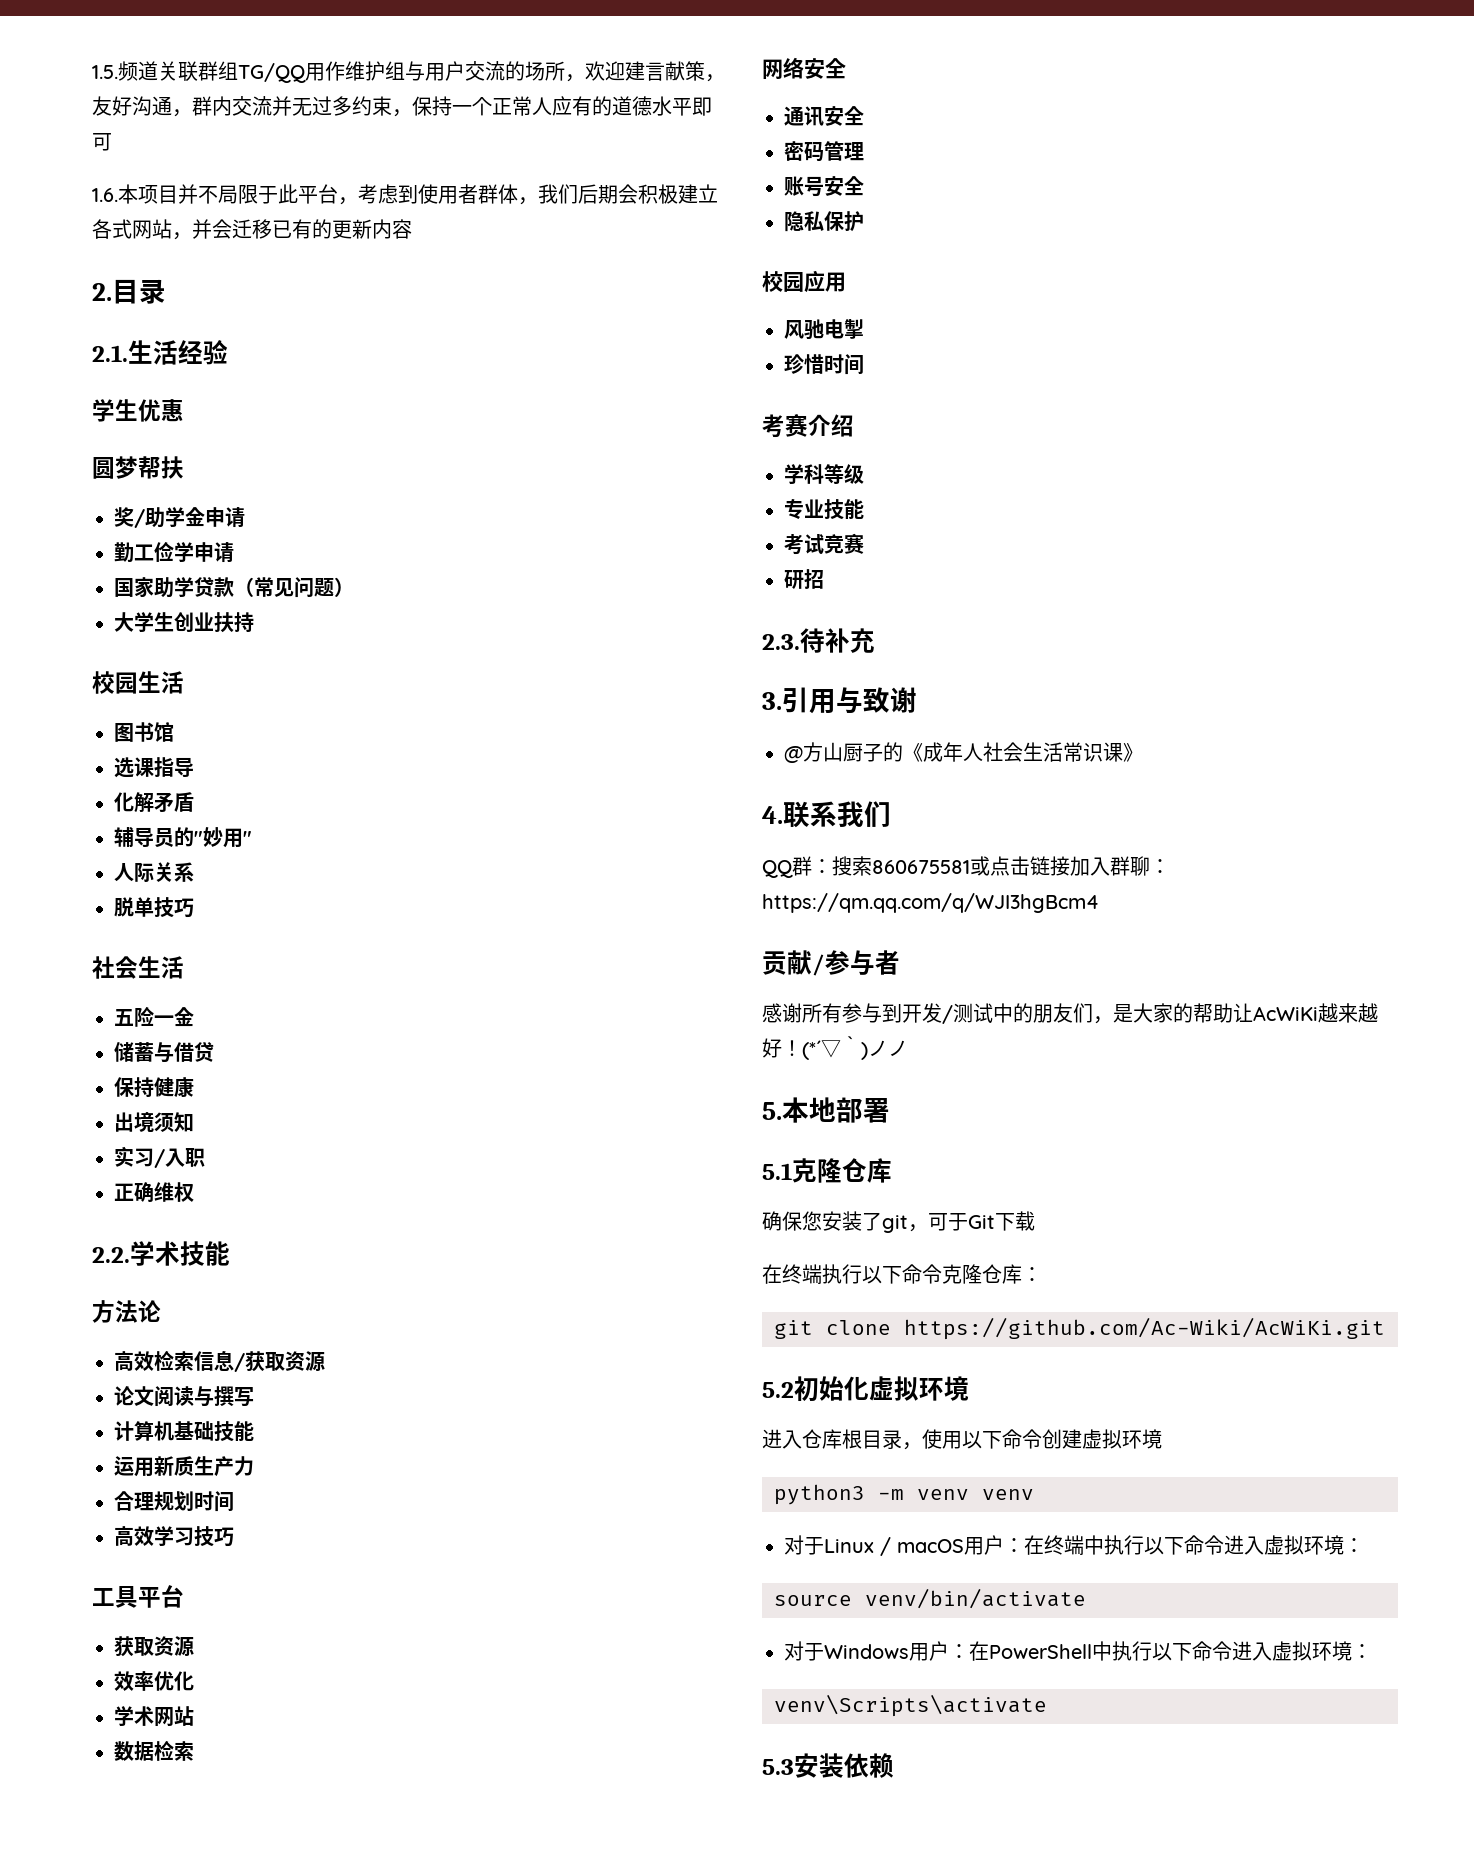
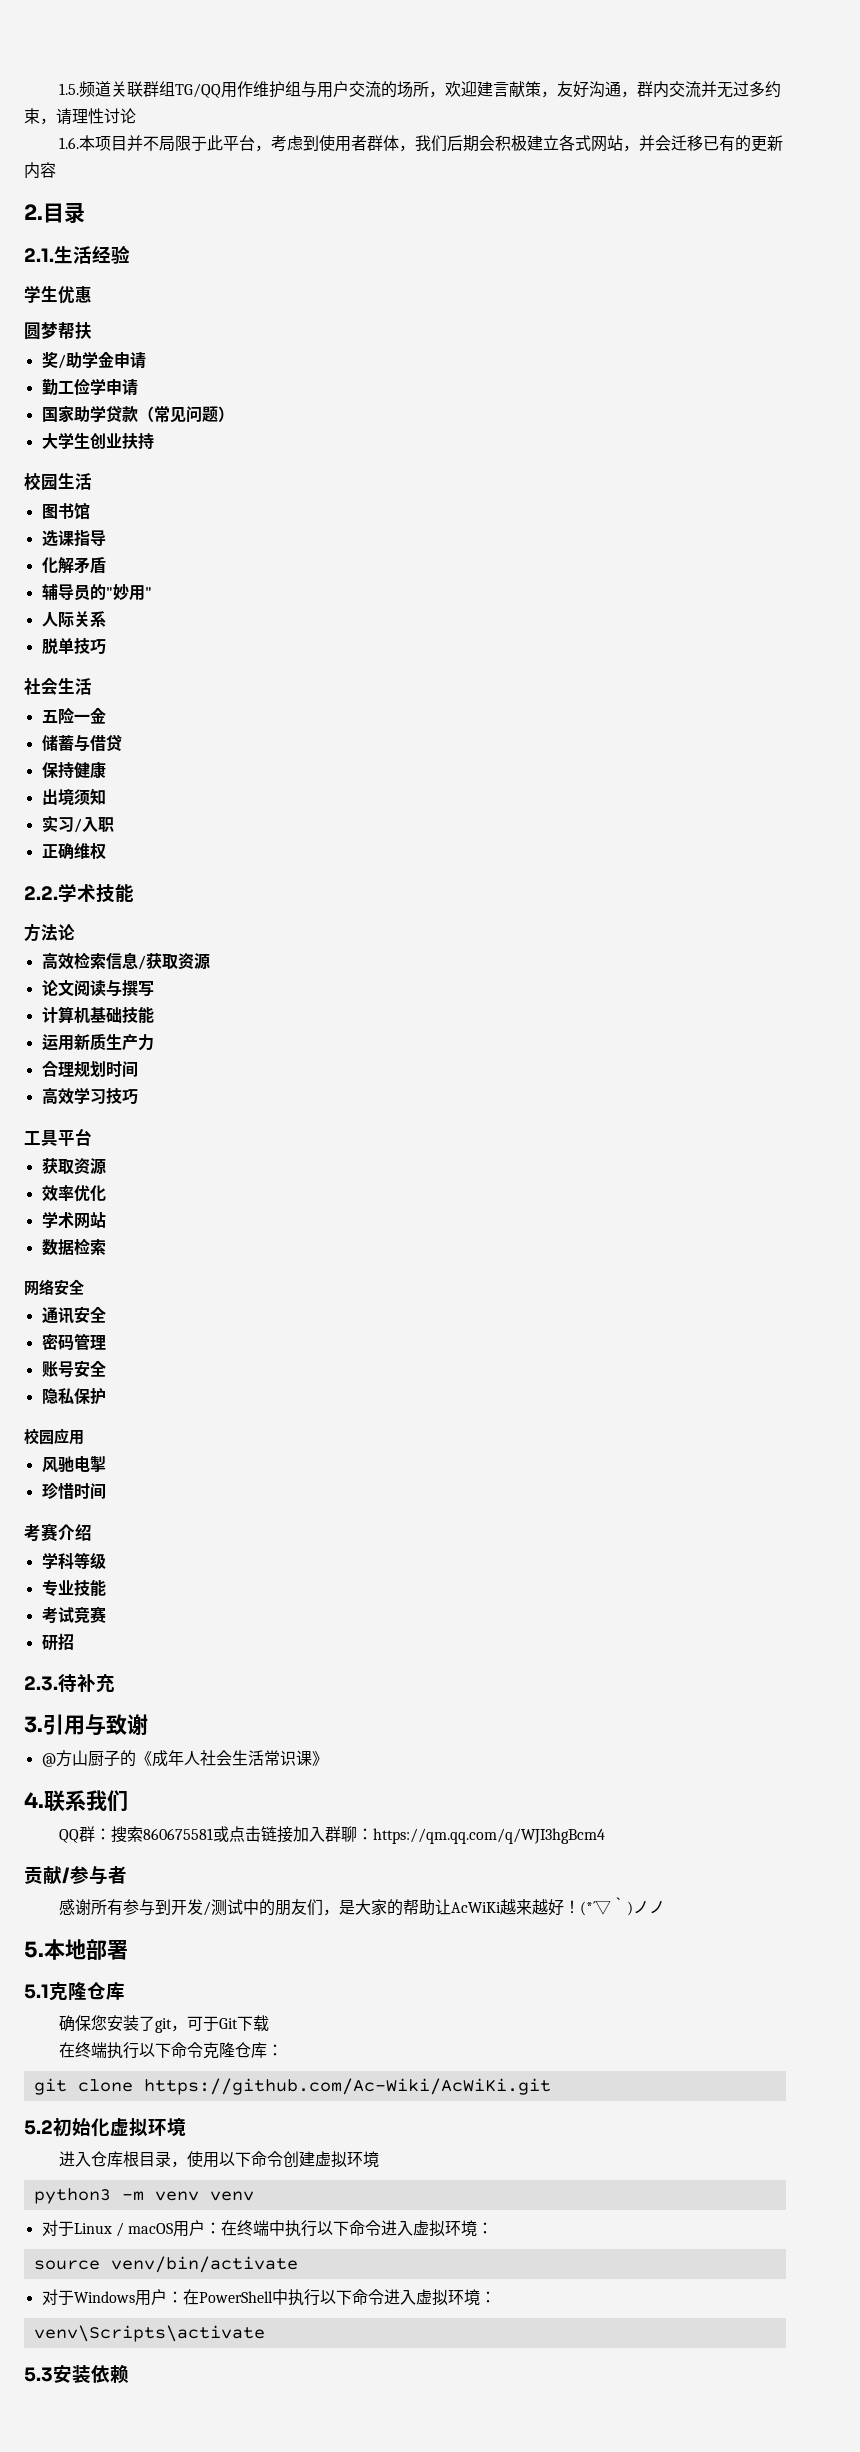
- 1.5.频道关联群组TG/QQ用作维护组与用户交流的场所，欢迎建言献策，友好沟通，群内交流并无过多约束，保持一个正常人应有的道德水平即可
+ 1.5.频道关联群组TG/QQ用作维护组与用户交流的场所，欢迎建言献策，友好沟通，群内交流并无过多约束，请理性讨论

